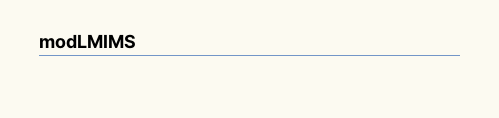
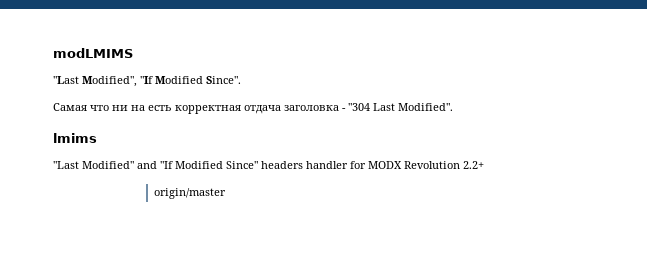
+ "Last Modified", "If Modified Since".
+ Самая что ни на есть корректная отдача заголовка - "304 Last Modified".
+ lmims
+ "Last Modified" and "If Modified Since" headers handler for MODX Revolution 2.2+
+ origin/master

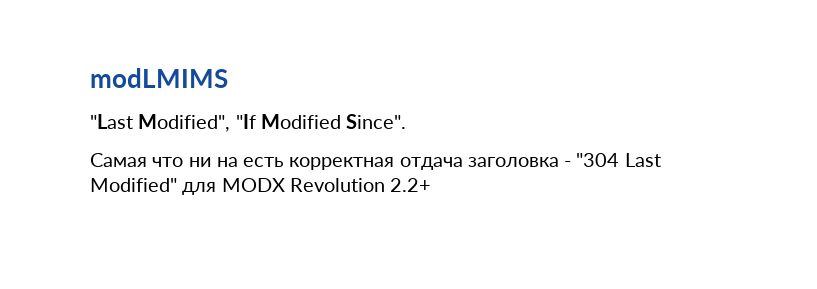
- Самая что ни на есть корректная отдача заголовка - "304 Last Modified".
- lmims
- "Last Modified" and "If Modified Since" headers handler for MODX Revolution 2.2+
+ Самая что ни на есть корректная отдача заголовка - "304 Last Modified" для MODX Revolution 2.2+
- origin/master

